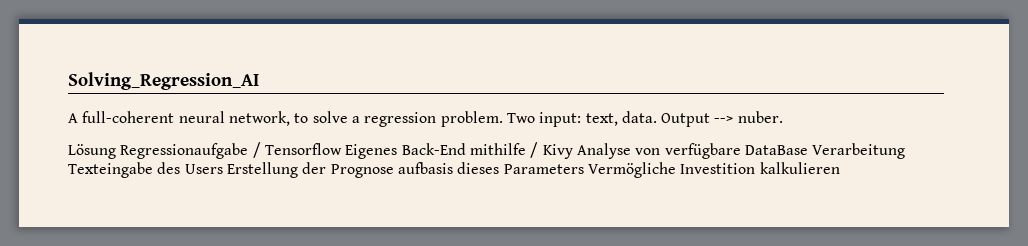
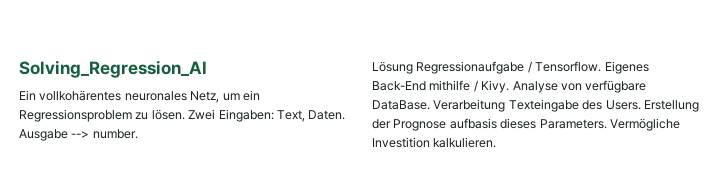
- A full-coherent neural network, to solve a regression problem. Two input: text, data. Output --> nuber.
+ Ein vollkohärentes neuronales Netz, um ein Regressionsproblem zu lösen. Zwei Eingaben: Text, Daten. Ausgabe --> number.
- Lösung Regressionaufgabe / Tensorflow Eigenes Back-End mithilfe / Kivy Analyse von verfügbare DataBase Verarbeitung Texteingabe des Users Erstellung der Prognose aufbasis dieses Parameters Vermögliche Investition kalkulieren
+ Lösung Regressionaufgabe / Tensorflow. Eigenes Back-End mithilfe / Kivy. Analyse von verfügbare DataBase. Verarbeitung Texteingabe des Users. Erstellung der Prognose aufbasis dieses Parameters. Vermögliche Investition kalkulieren.

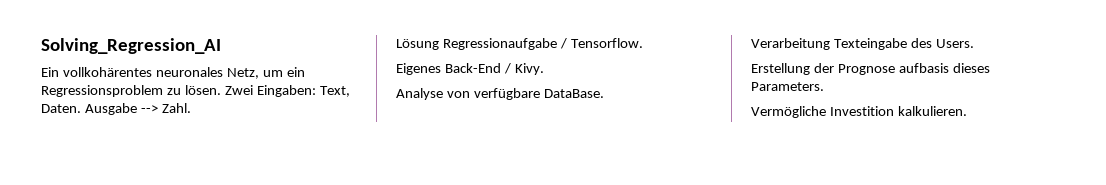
- Ausgabe --> number.
+ Ausgabe --> Zahl.
- Lösung Regressionaufgabe / Tensorflow. Eigenes Back-End mithilfe / Kivy. Analyse von verfügbare DataBase. Verarbeitung Texteingabe des Users. Erstellung der Prognose aufbasis dieses Parameters. Vermögliche Investition kalkulieren.
+ Lösung Regressionaufgabe / Tensorflow.
+ Eigenes Back-End / Kivy.
+ Analyse von verfügbare DataBase.
+ Verarbeitung Texteingabe des Users.
+ Erstellung der Prognose aufbasis dieses Parameters.
+ Vermögliche Investition kalkulieren.

